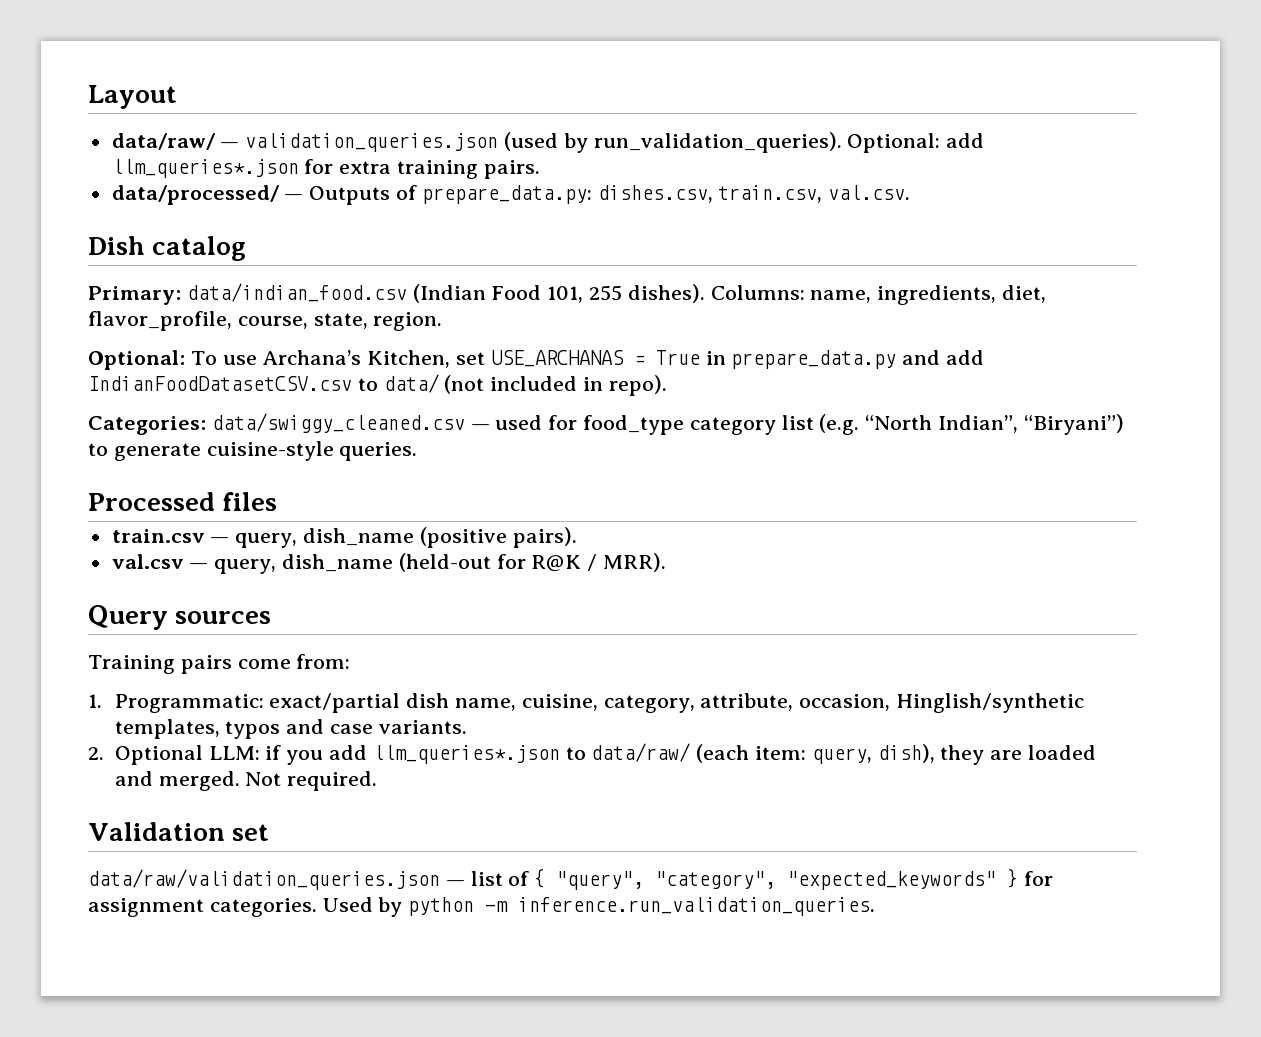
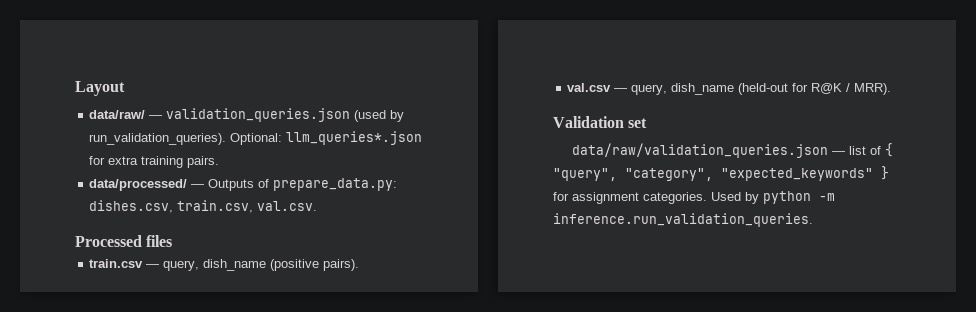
- Optional: add llm_queries*.json for extra training pairs.
+ Optional: llm_queries*.json for extra training pairs.
- Dish catalog
- Primary: data/indian_food.csv (Indian Food 101, 255 dishes). Columns: name, ingredients, diet, flavor_profile, course, state, region.
- Optional: To use Archana’s Kitchen, set USE_ARCHANAS = True in prepare_data.py and add IndianFoodDatasetCSV.csv to data/ (not included in repo).
- Categories: data/swiggy_cleaned.csv — used for food_type category list (e.g. “North Indian”, “Biryani”) to generate cuisine-style queries.
- Query sources
- Training pairs come from:
- 1. Programmatic: exact/partial dish name, cuisine, category, attribute, occasion, Hinglish/synthetic templates, typos and case variants.
- 2. Optional LLM: if you add llm_queries*.json to data/raw/ (each item: query, dish), they are loaded and merged. Not required.

